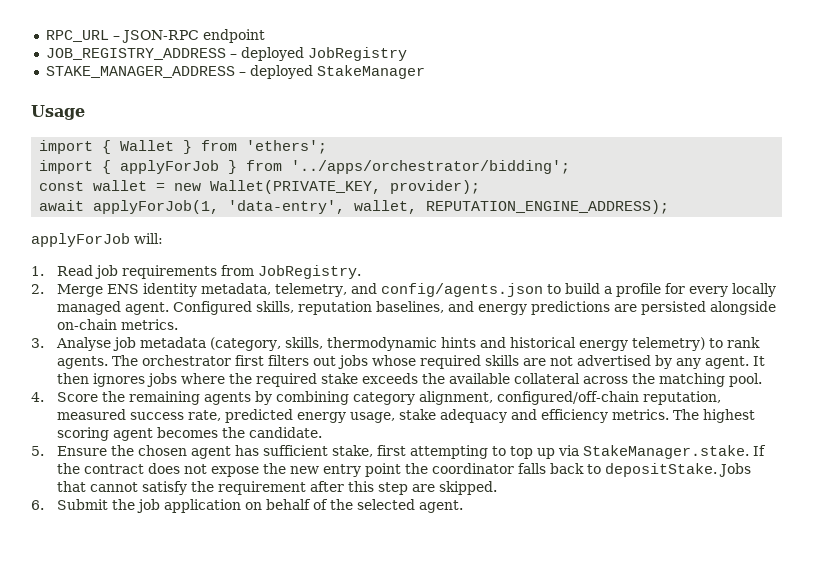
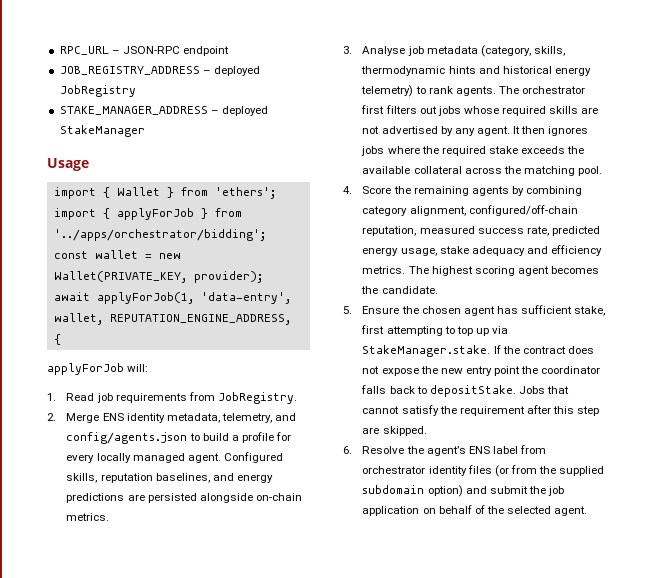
- await applyForJob(1, 'data-entry', wallet, REPUTATION_ENGINE_ADDRESS);
+ await applyForJob(1, 'data-entry', wallet, REPUTATION_ENGINE_ADDRESS, {
- 6. Submit the job application on behalf of the selected agent.
+ 6. Resolve the agent’s ENS label from orchestrator identity files (or from the supplied subdomain option) and submit the job application on behalf of the selected agent.

